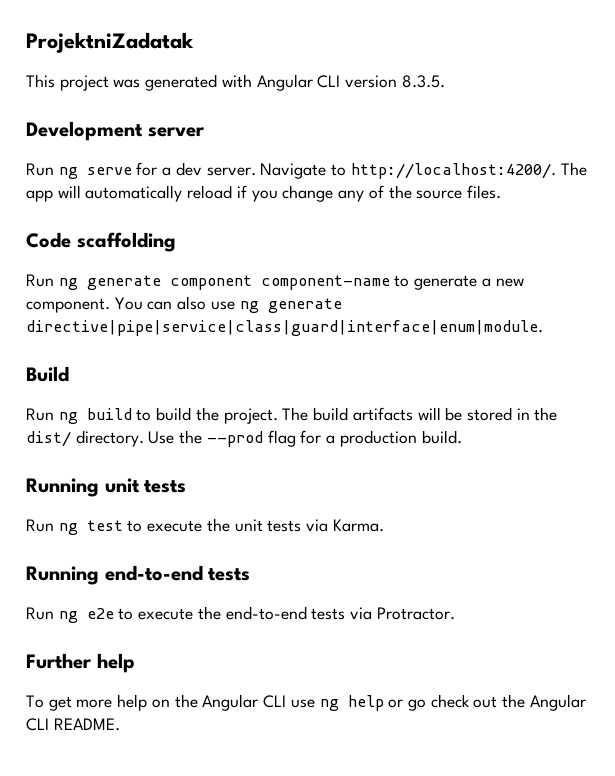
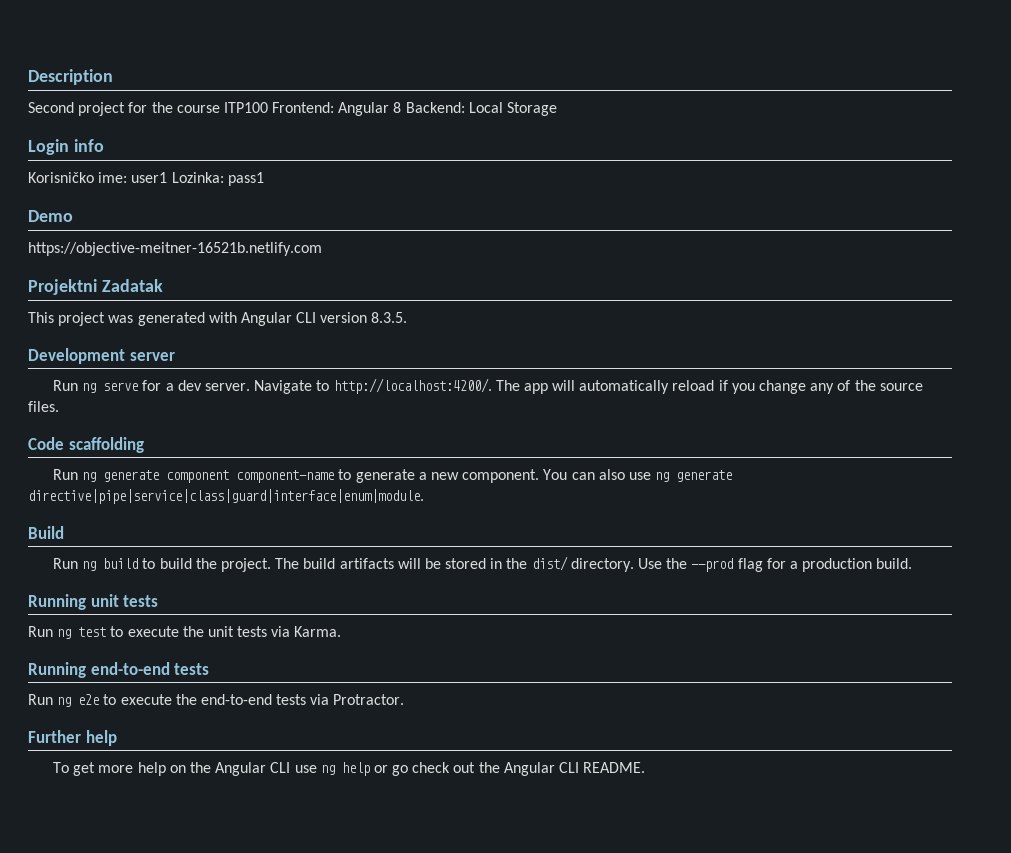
- ProjektniZadatak
+ Description
+ Second project for the course ITP100 Frontend: Angular 8 Backend: Local Storage
+ Login info
+ Korisničko ime: user1 Lozinka: pass1
+ Demo
+ https://objective-meitner-16521b.netlify.com
+ Projektni Zadatak

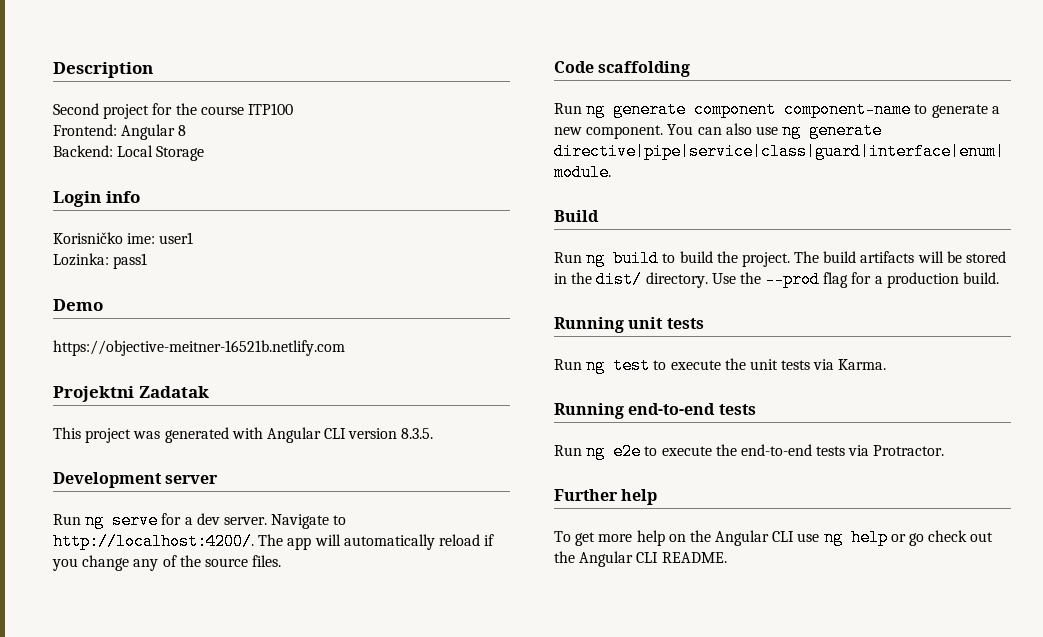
- Second project for the course ITP100 Frontend: Angular 8 Backend: Local Storage
+ Second project for the course ITP100
+ Frontend: Angular 8
+ Backend: Local Storage
- Korisničko ime: user1 Lozinka: pass1
+ Korisničko ime: user1
+ Lozinka: pass1

